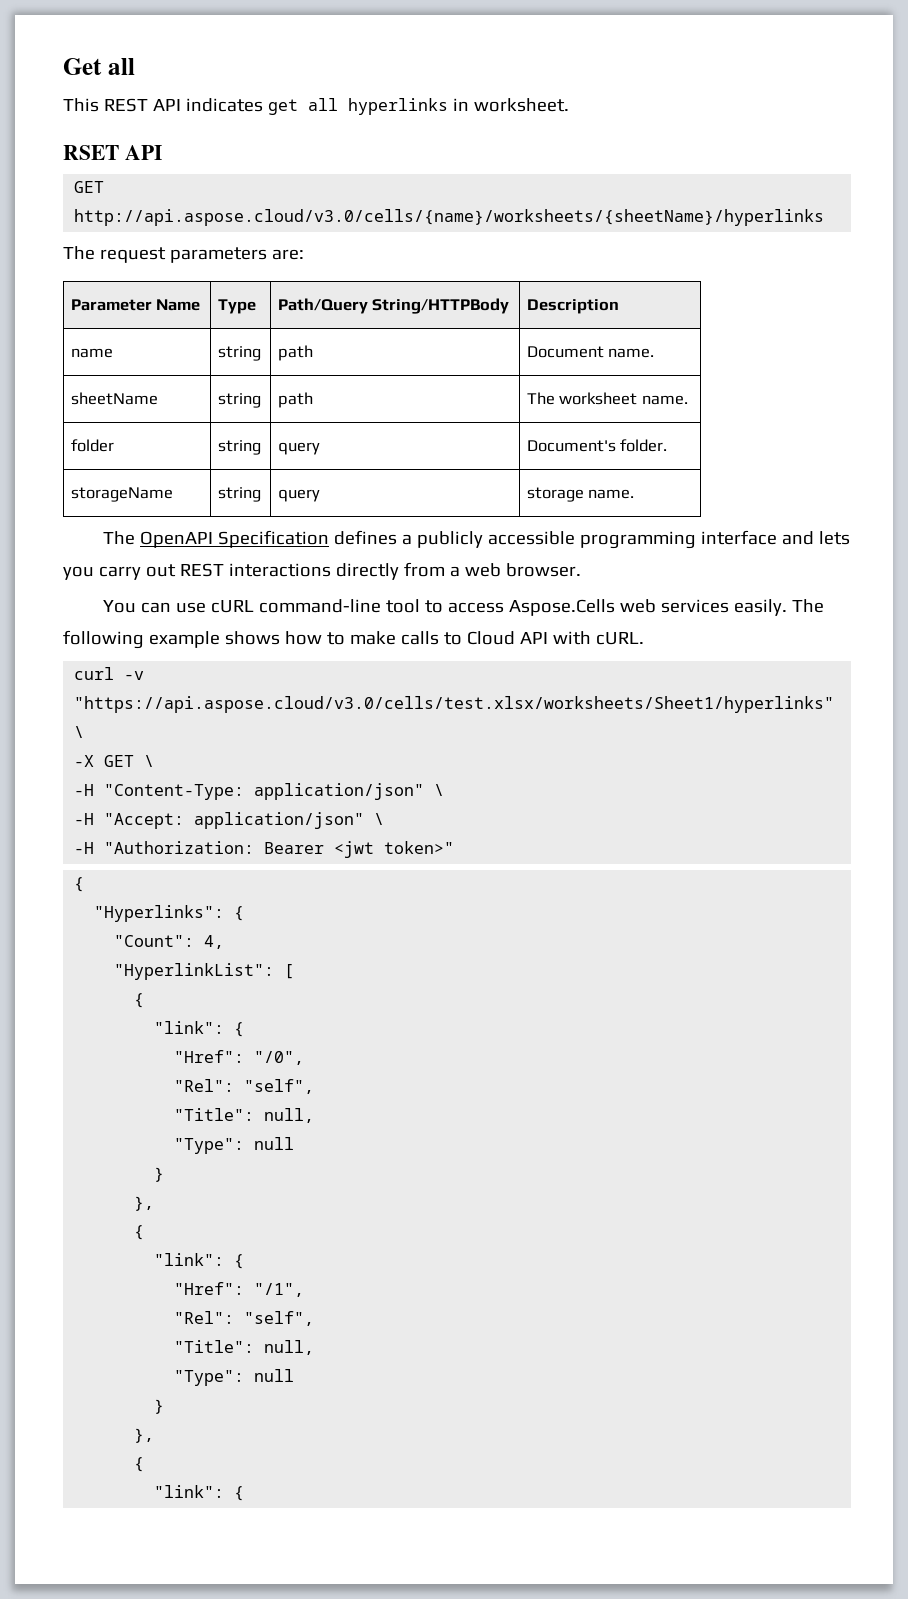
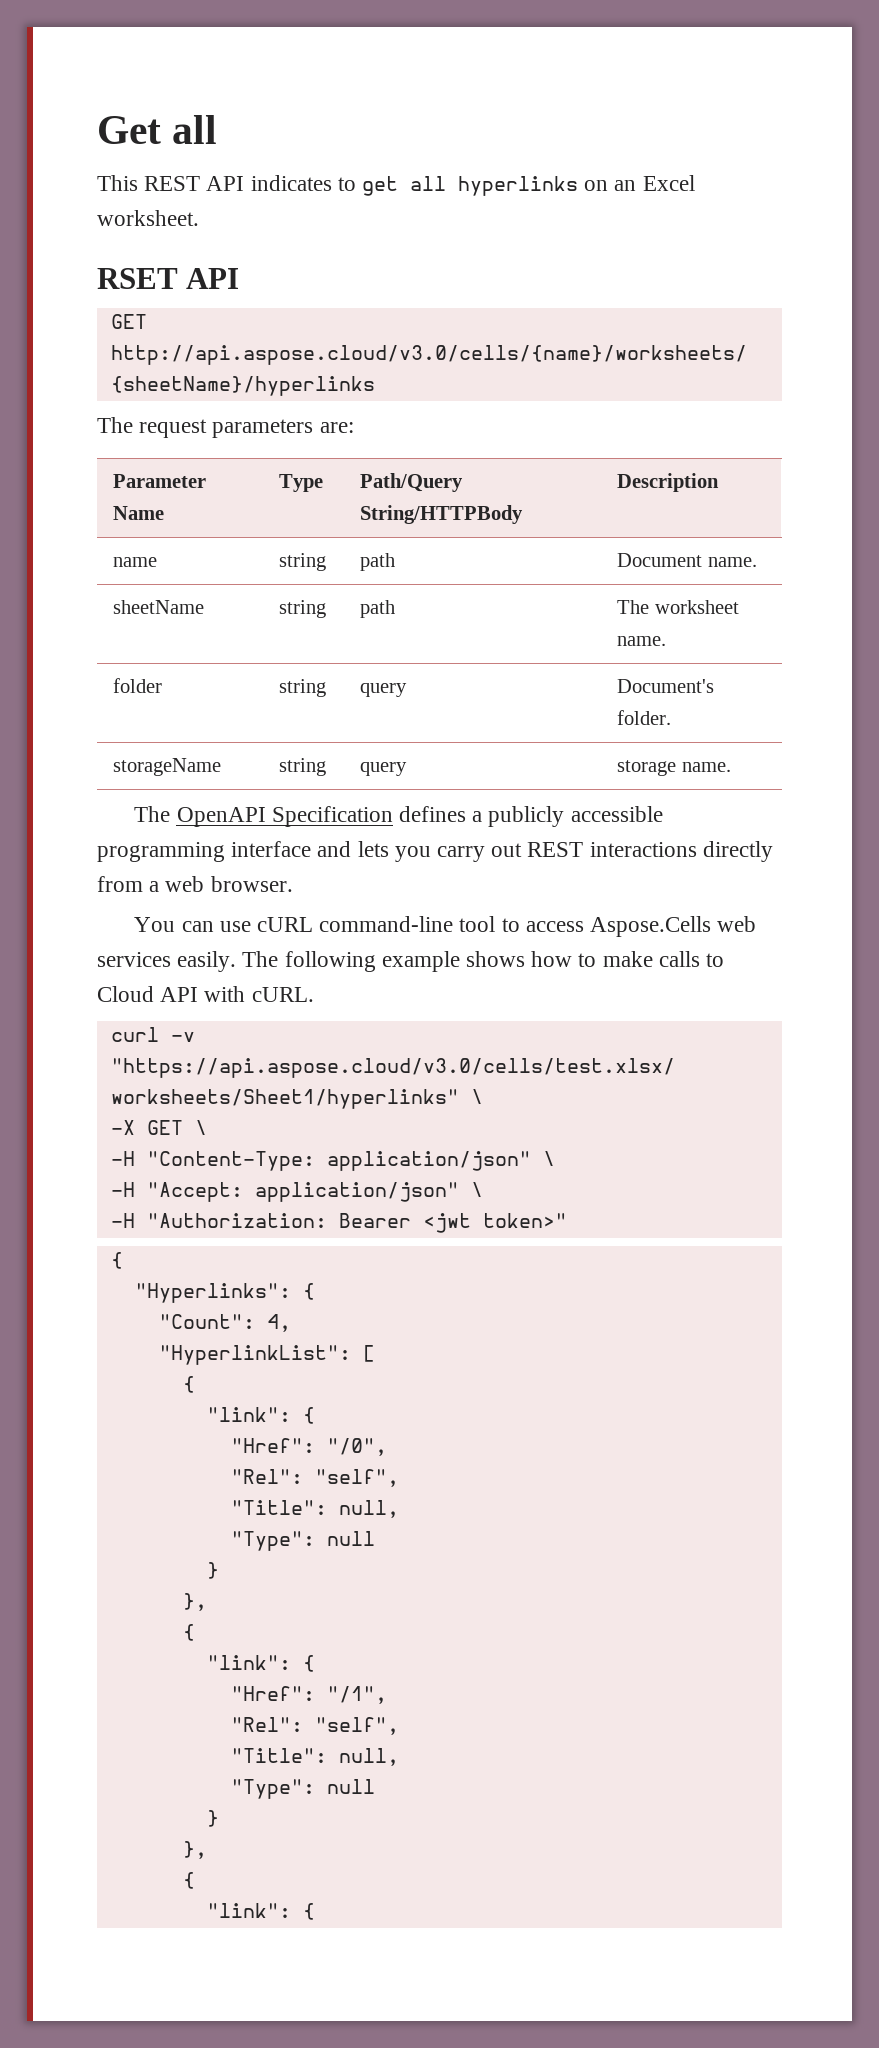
- This REST API indicates get all hyperlinks in worksheet.
+ This REST API indicates to get all hyperlinks on an Excel worksheet.

